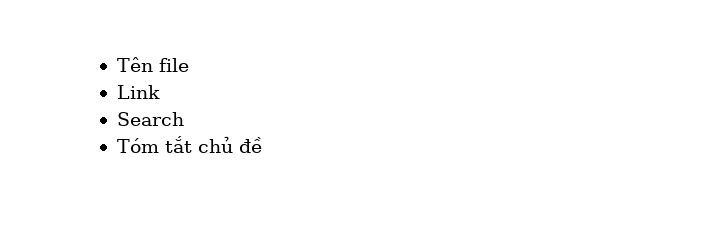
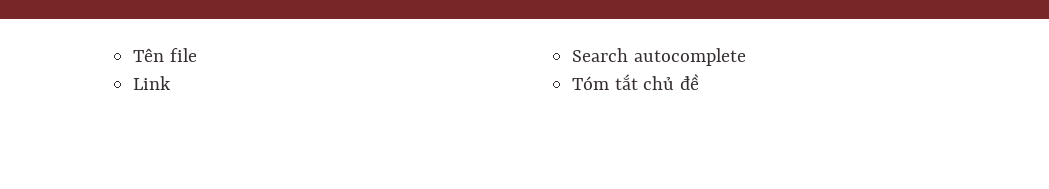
- Search
+ Search autocomplete

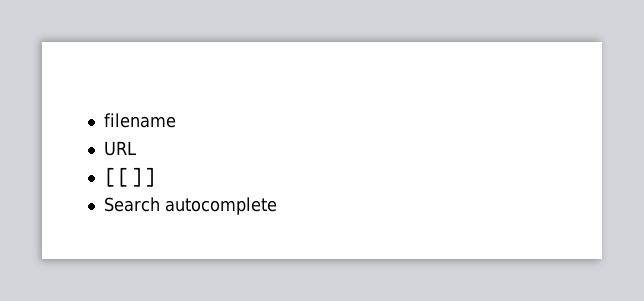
- Tên file
- Link
+ filename
+ URL
+ [[]]
- Tóm tắt chủ đề

